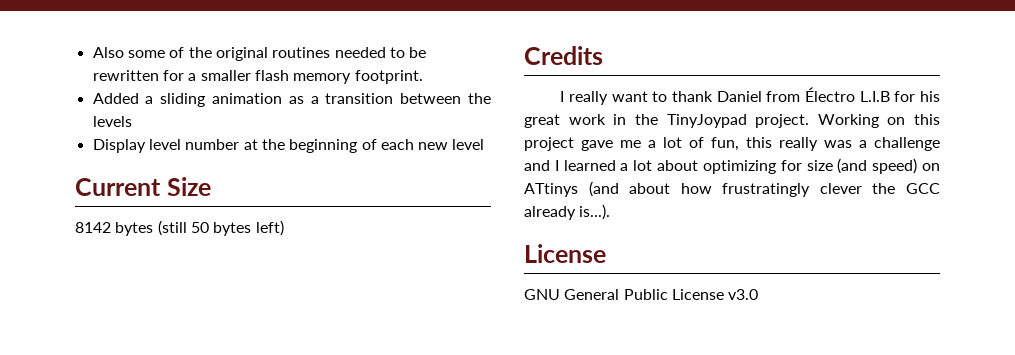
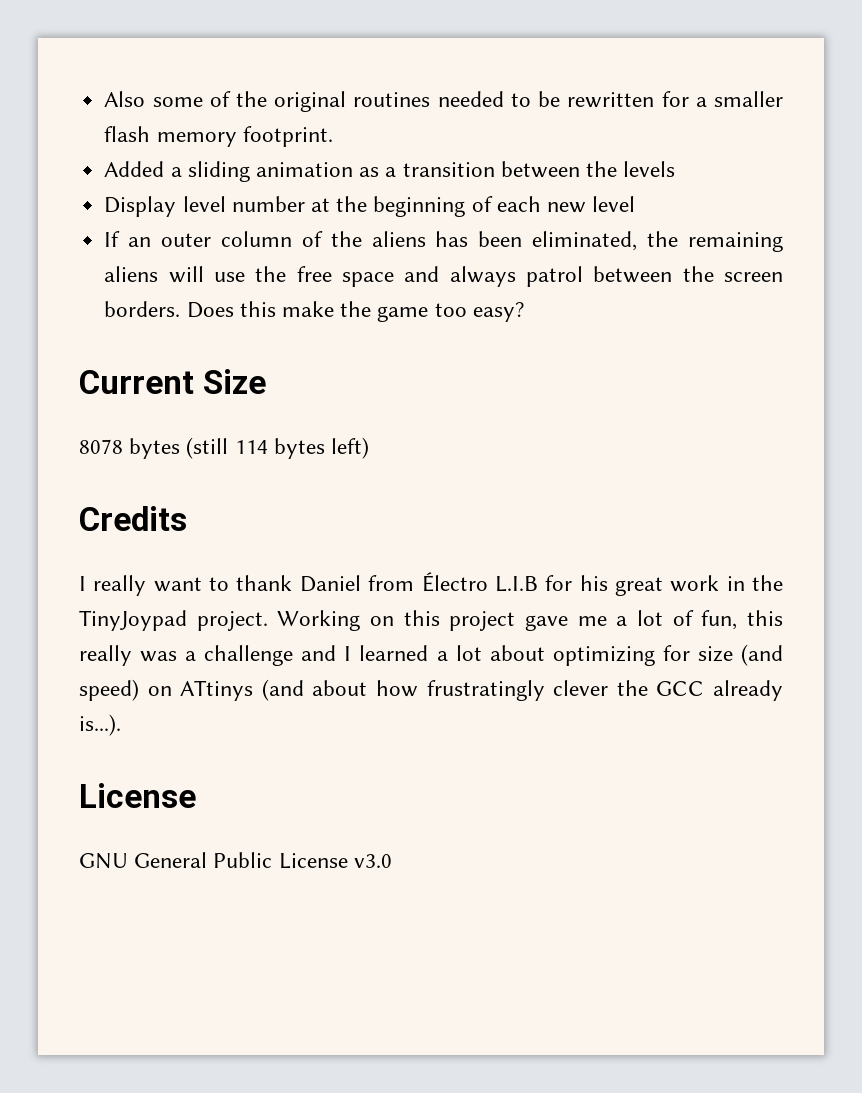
+ If an outer column of the aliens has been eliminated, the remaining aliens will use the free space and always patrol between the screen borders. Does this make the game too easy?
- 8142 bytes (still 50 bytes left)
+ 8078 bytes (still 114 bytes left)

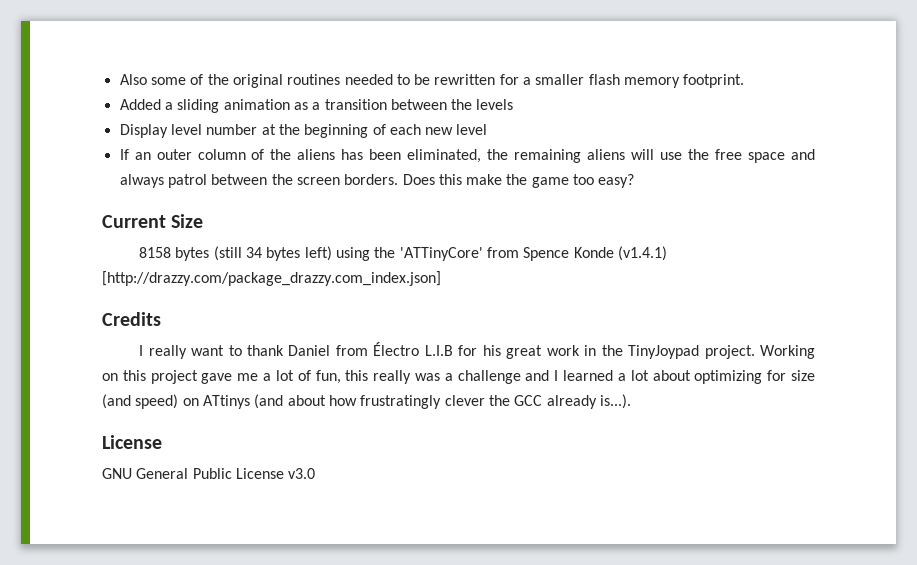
- 8078 bytes (still 114 bytes left)
+ 8158 bytes (still 34 bytes left) using the 'ATTinyCore' from Spence Konde (v1.4.1) [http://drazzy.com/package_drazzy.com_index.json]

